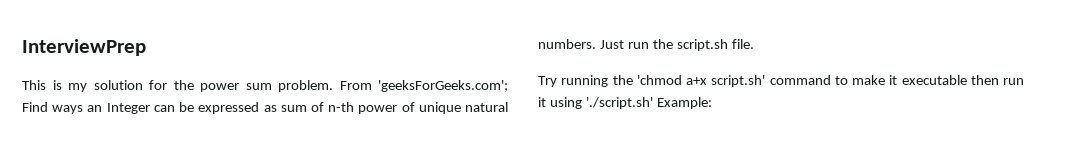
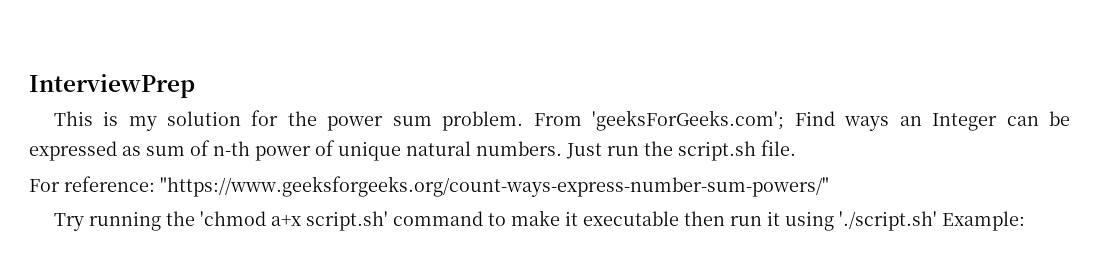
+ For reference: "https://www.geeksforgeeks.org/count-ways-express-number-sum-powers/"

